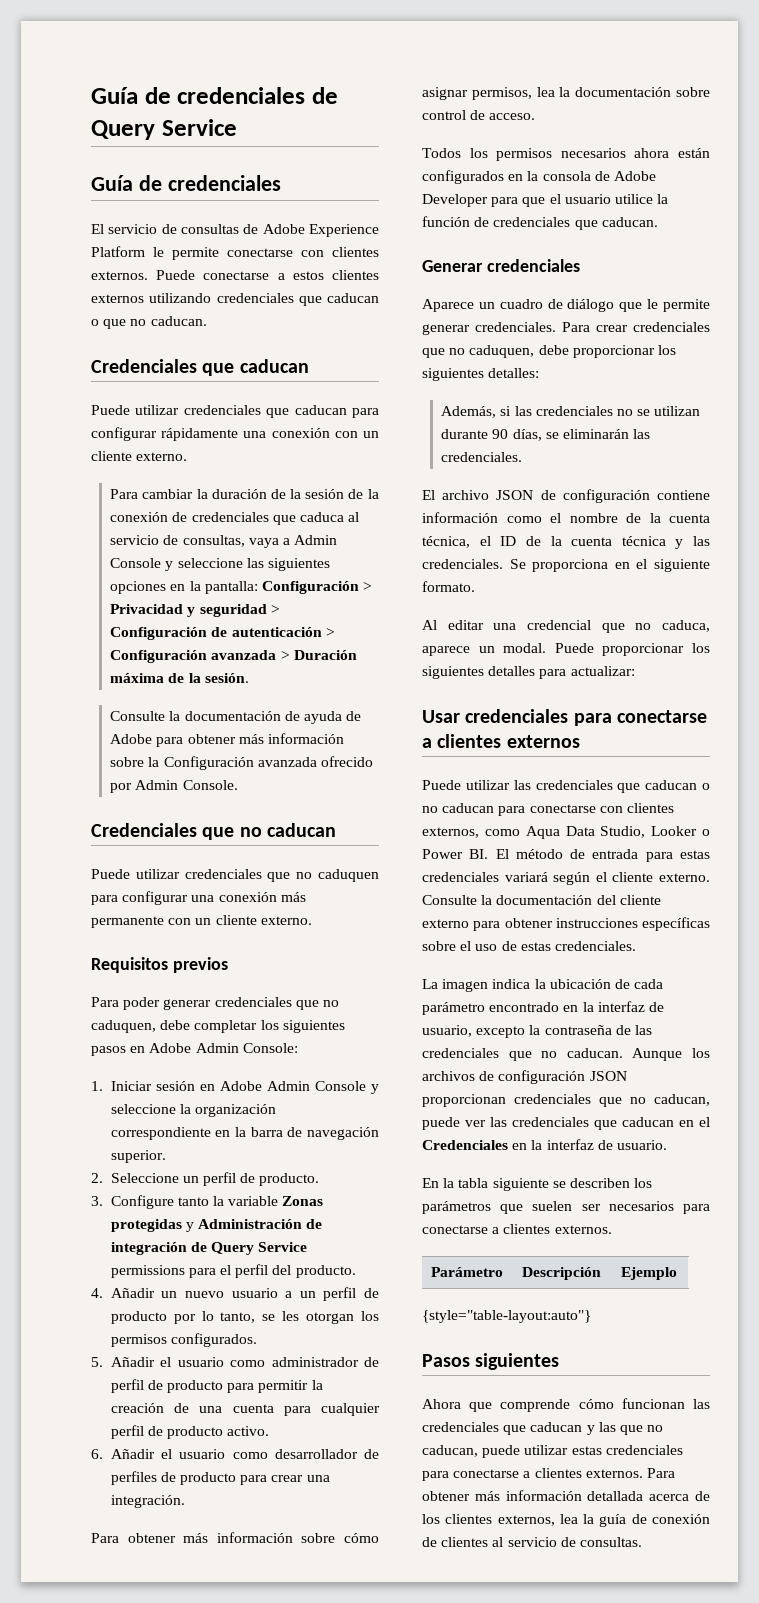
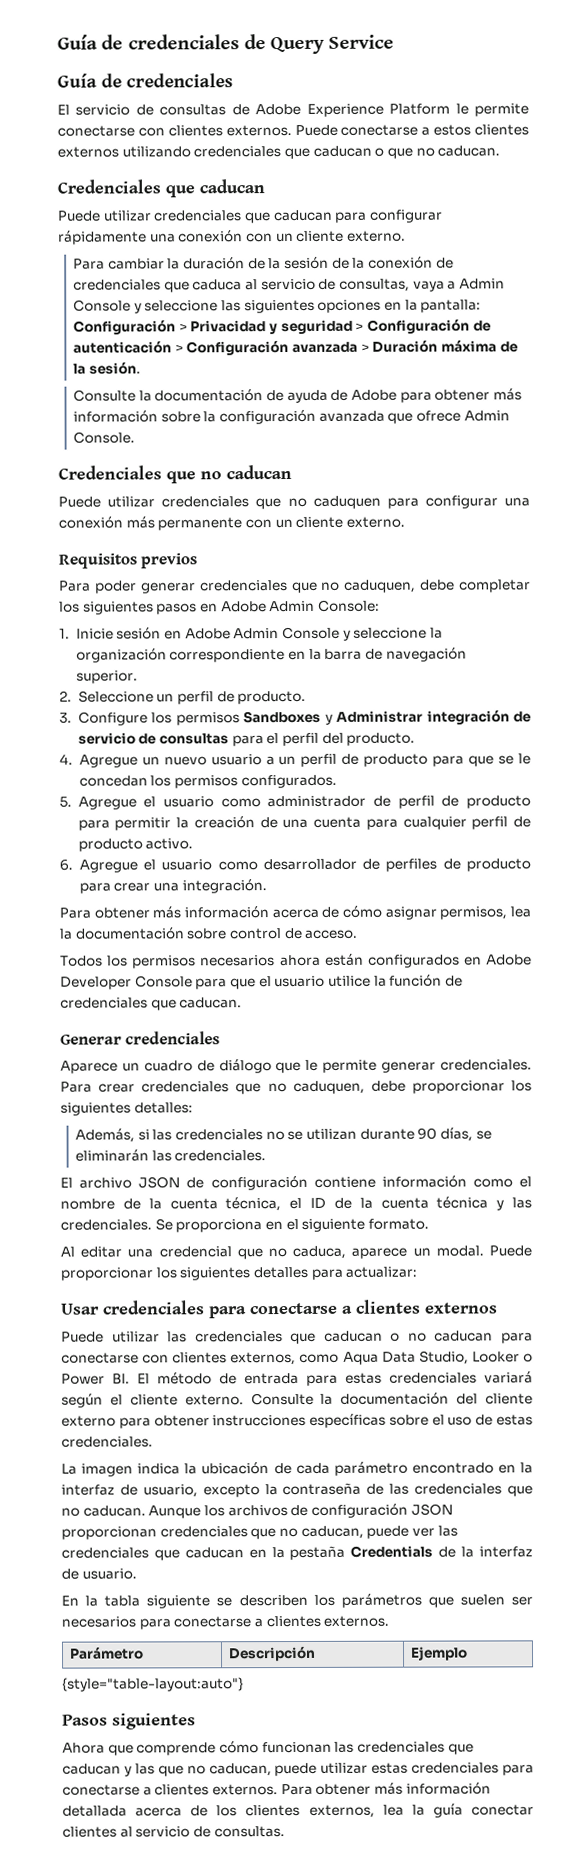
- Consulte la documentación de ayuda de Adobe para obtener más información sobre la Configuración avanzada ofrecido por Admin Console.
+ Consulte la documentación de ayuda de Adobe para obtener más información sobre la configuración avanzada que ofrece Admin Console.
- 1. Iniciar sesión en Adobe Admin Console y seleccione la organización correspondiente en la barra de navegación superior.
+ 1. Inicie sesión en Adobe Admin Console y seleccione la organización correspondiente en la barra de navegación superior.
- 3. Configure tanto la variable Zonas protegidas y Administración de integración de Query Service permissions para el perfil del producto.
+ 3. Configure los permisos Sandboxes y Administrar integración de servicio de consultas para el perfil del producto.
- 4. Añadir un nuevo usuario a un perfil de producto por lo tanto, se les otorgan los permisos configurados.
+ 4. Agregue un nuevo usuario a un perfil de producto para que se le concedan los permisos configurados.
- 5. Añadir el usuario como administrador de perfil de producto para permitir la creación de una cuenta para cualquier perfil de producto activo.
+ 5. Agregue el usuario como administrador de perfil de producto para permitir la creación de una cuenta para cualquier perfil de producto activo.
- 6. Añadir el usuario como desarrollador de perfiles de producto para crear una integración.
+ 6. Agregue el usuario como desarrollador de perfiles de producto para crear una integración.
- Para obtener más información sobre cómo asignar permisos, lea la documentación sobre control de acceso.
+ Para obtener más información acerca de cómo asignar permisos, lea la documentación sobre control de acceso.
- Todos los permisos necesarios ahora están configurados en la consola de Adobe Developer para que el usuario utilice la función de credenciales que caducan.
+ Todos los permisos necesarios ahora están configurados en Adobe Developer Console para que el usuario utilice la función de credenciales que caducan.
- Aunque los archivos de configuración JSON proporcionan credenciales que no caducan, puede ver las credenciales que caducan en el Credenciales en la interfaz de usuario.
+ Aunque los archivos de configuración JSON proporcionan credenciales que no caducan, puede ver las credenciales que caducan en la pestaña Credentials de la interfaz de usuario.
- Para obtener más información detallada acerca de los clientes externos, lea la guía de conexión de clientes al servicio de consultas.
+ Para obtener más información detallada acerca de los clientes externos, lea la guía conectar clientes al servicio de consultas.

